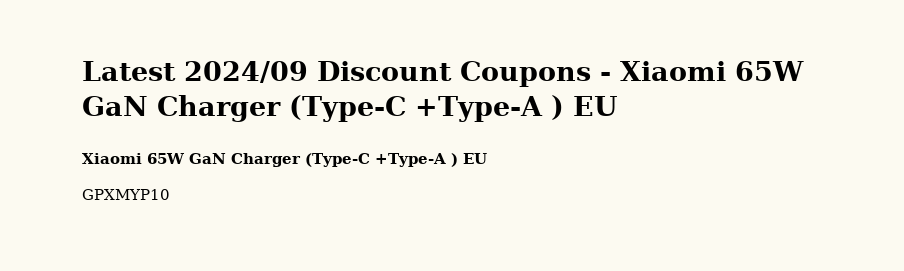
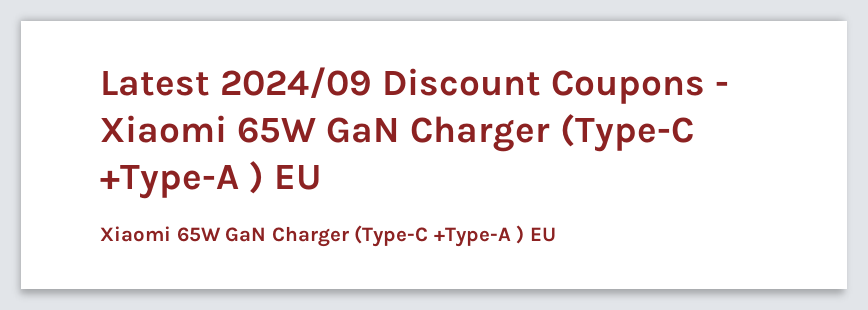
- GPXMYP10

